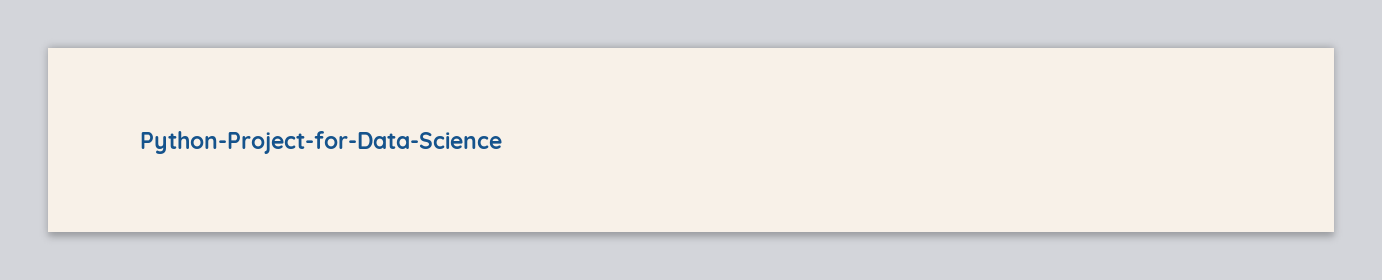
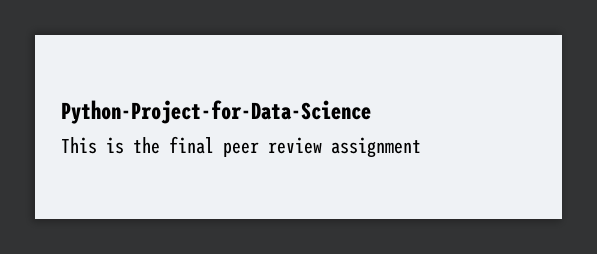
+ This is the final peer review assignment

